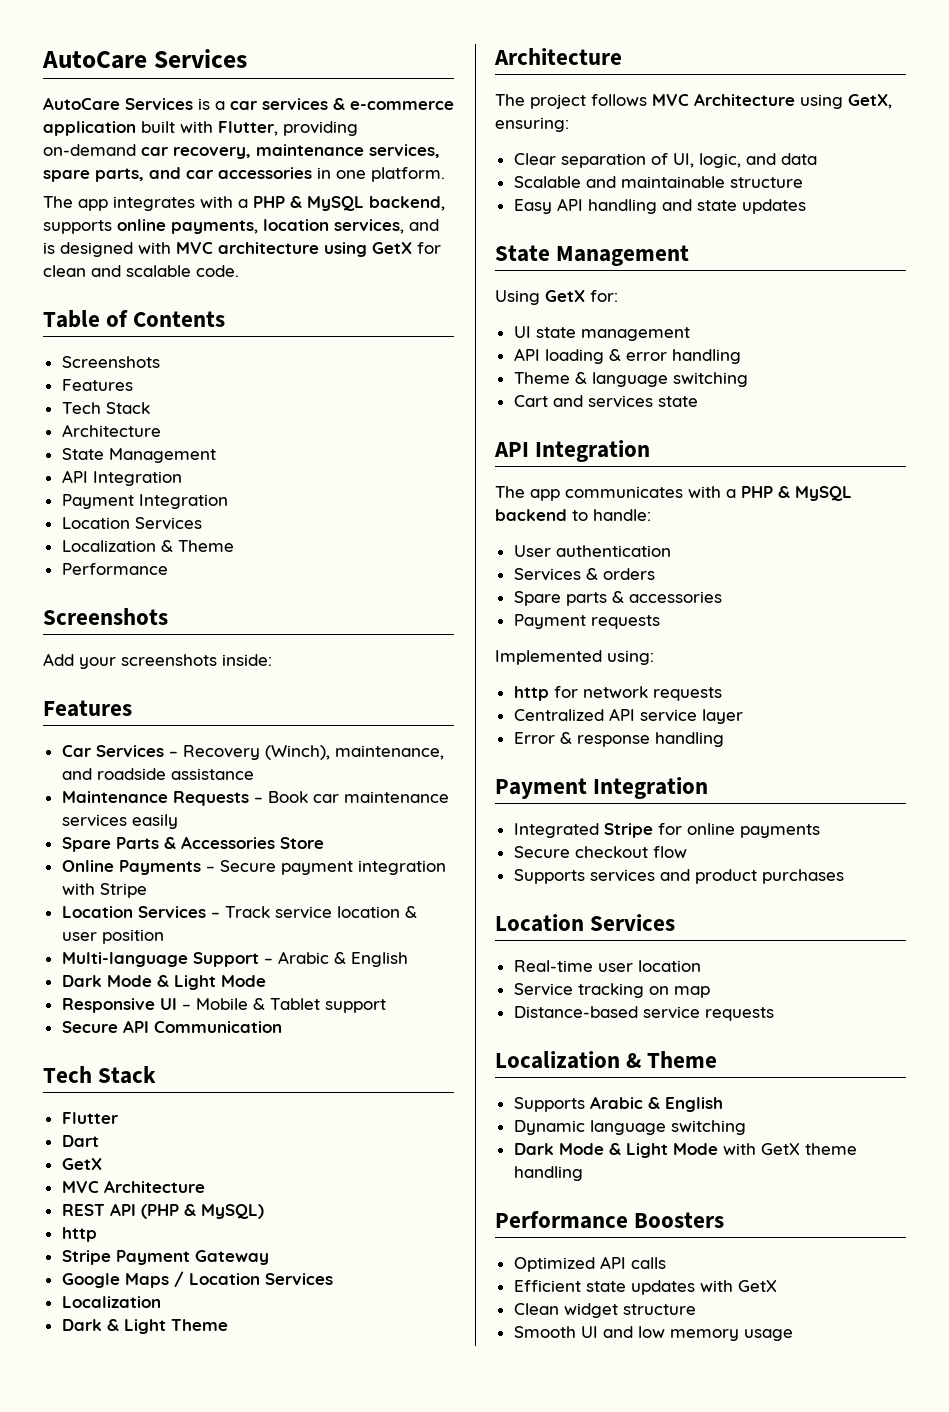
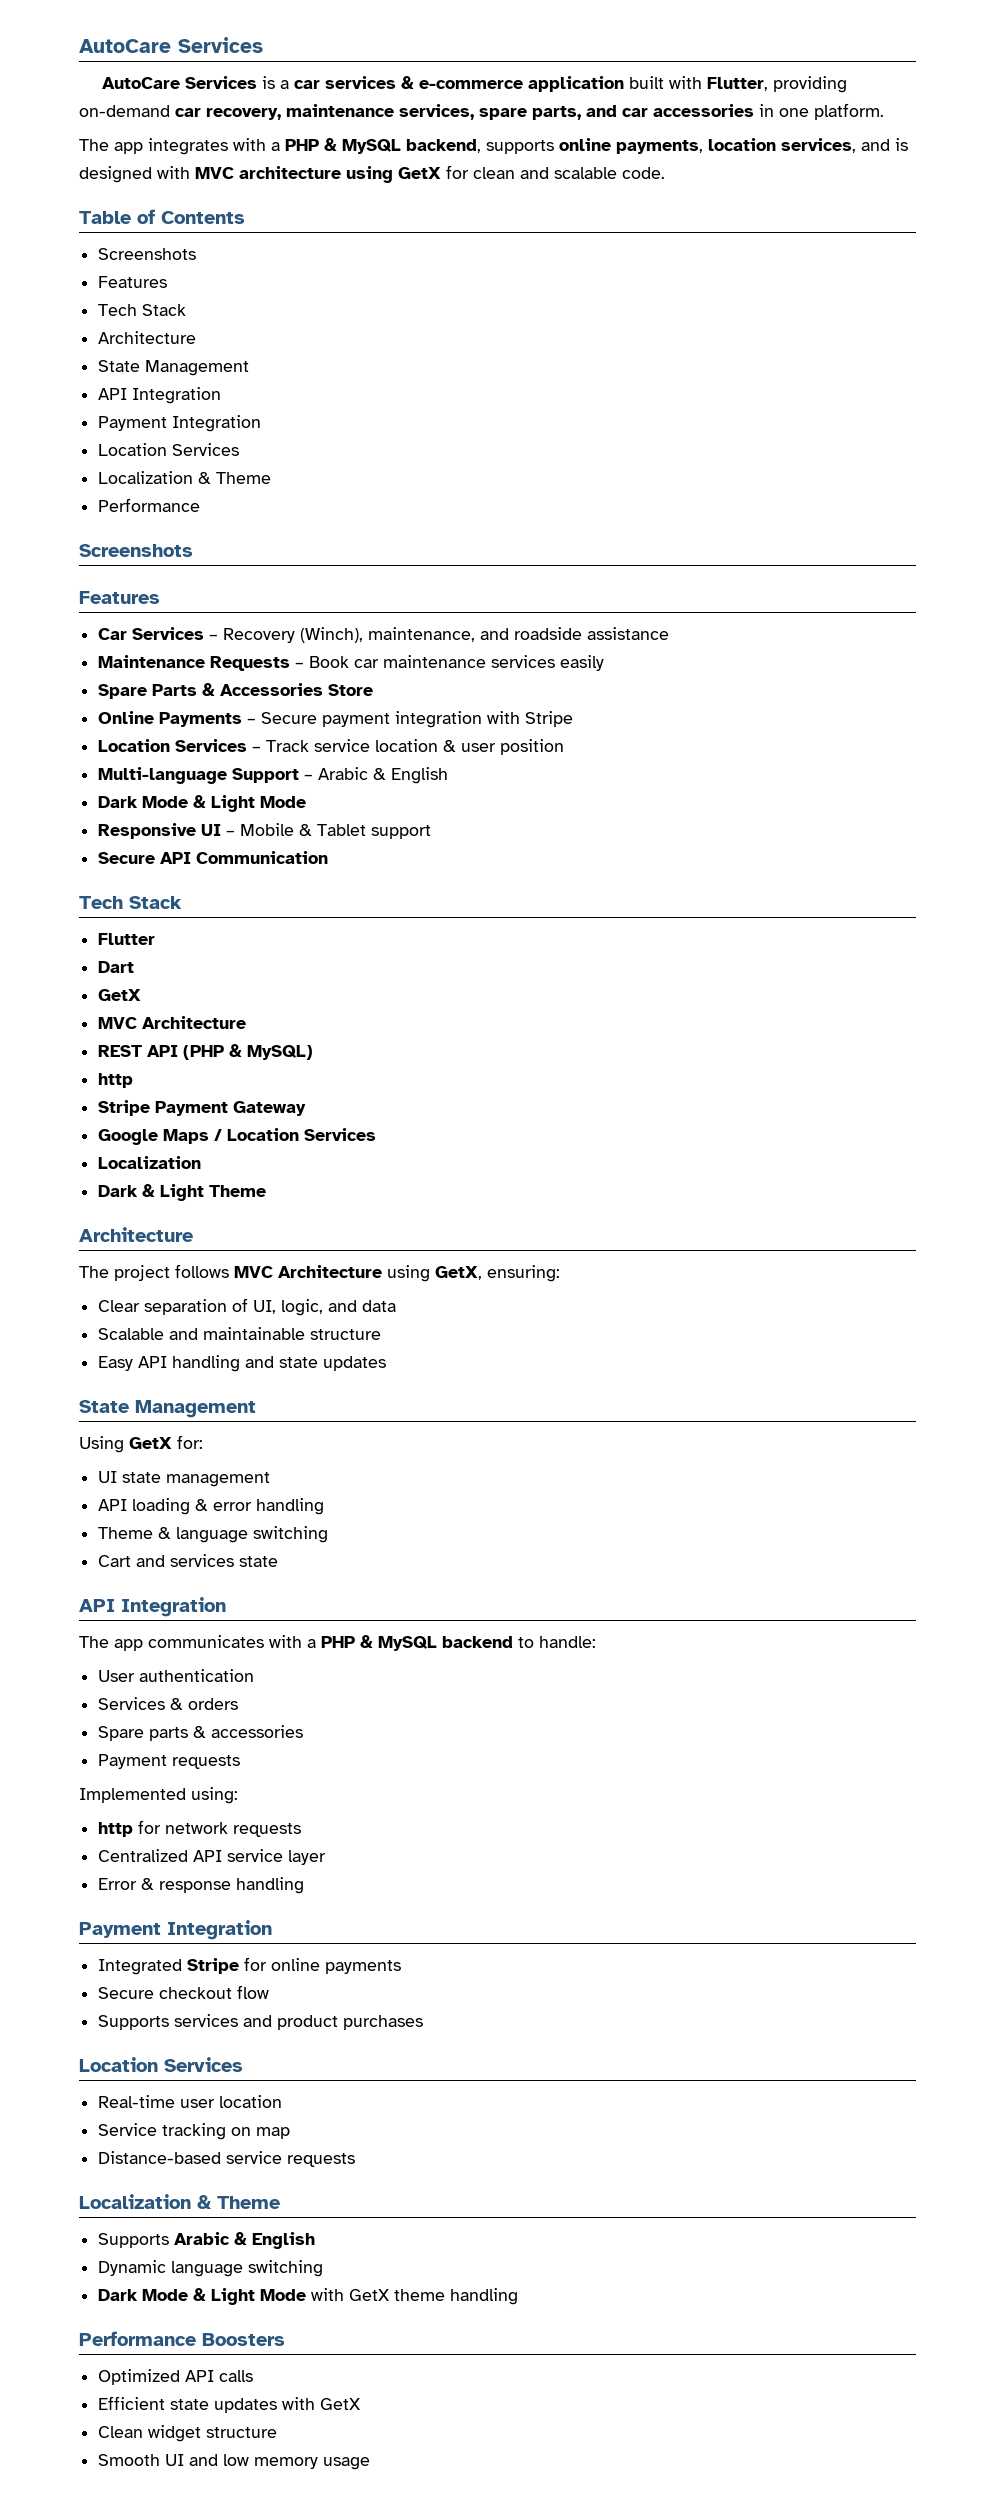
- Add your screenshots inside:

